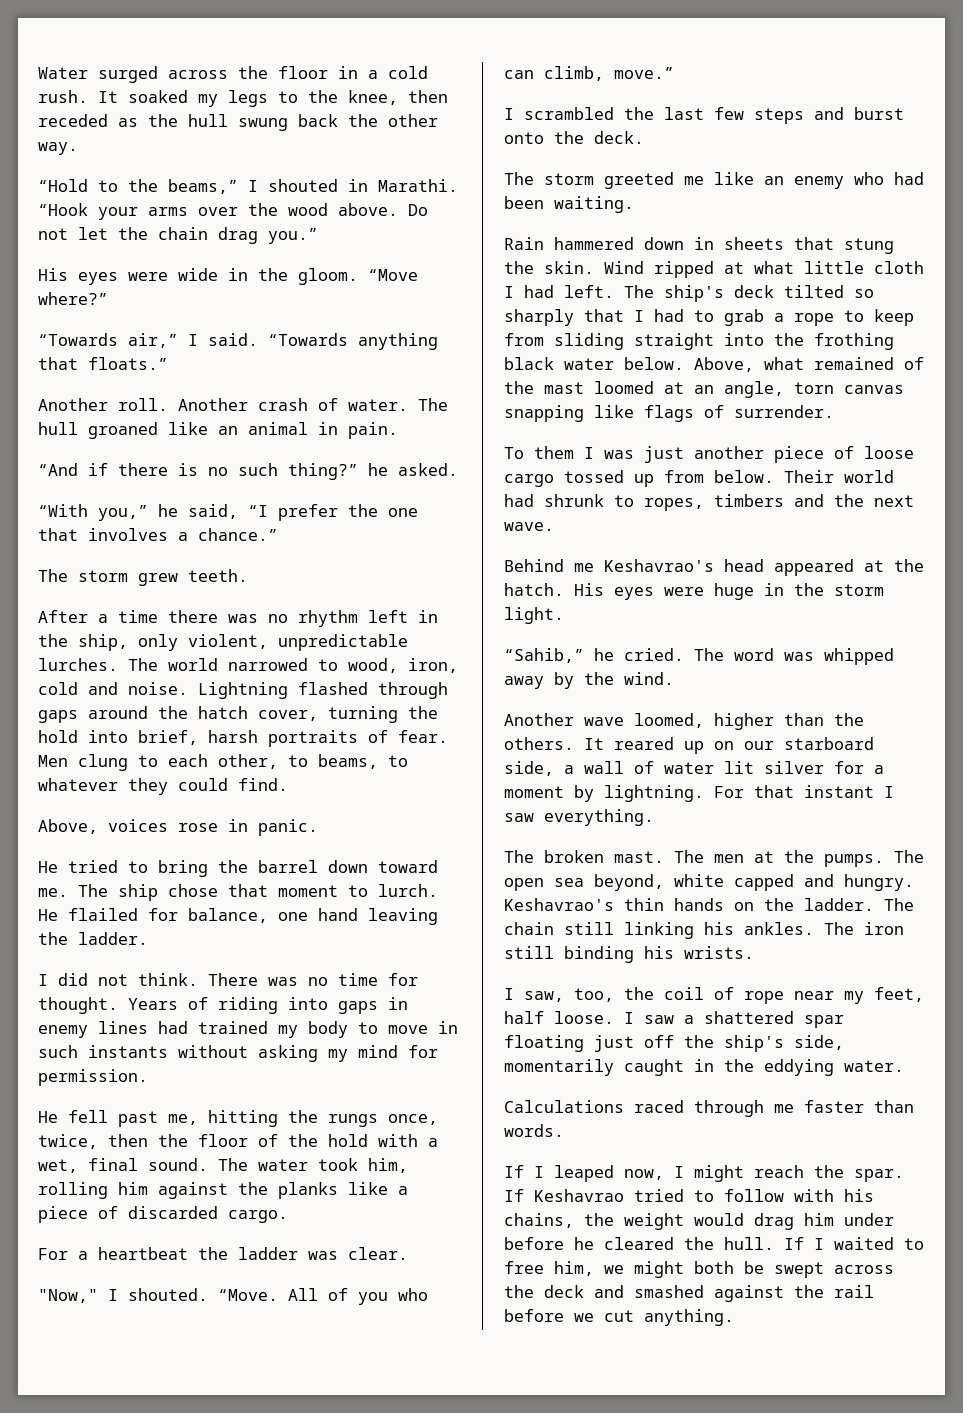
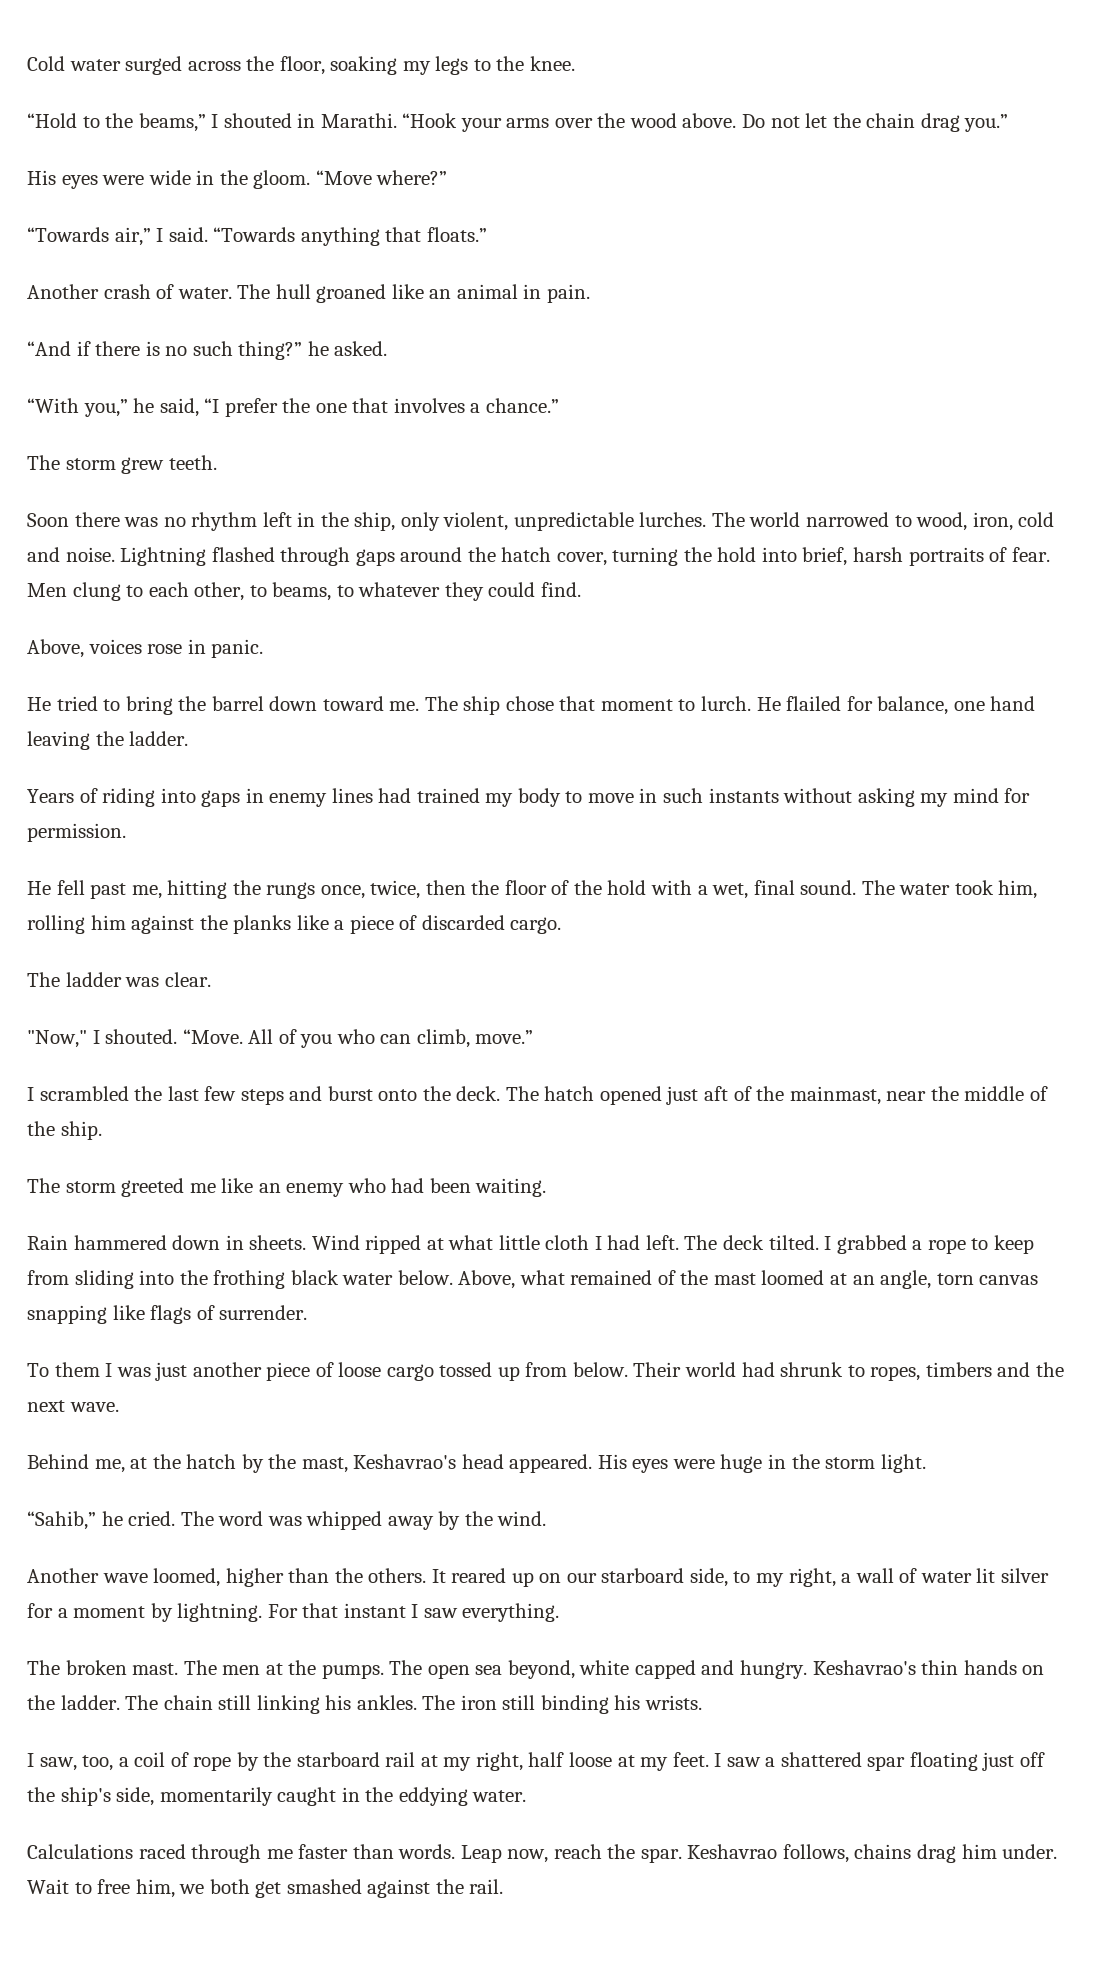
- Water surged across the floor in a cold rush. It soaked my legs to the knee, then receded as the hull swung back the other way.
+ Cold water surged across the floor, soaking my legs to the knee.
- Another roll. Another crash of water.
+ Another crash of water.
- After a time there was no rhythm left in the ship, only violent, unpredictable lurches.
+ Soon there was no rhythm left in the ship, only violent, unpredictable lurches.
- I did not think. There was no time for thought.
- For a heartbeat the ladder was clear.
+ The ladder was clear.
+ The hatch opened just aft of the mainmast, near the middle of the ship.
- Rain hammered down in sheets that stung the skin.
+ Rain hammered down in sheets.
- The ship's deck tilted so sharply that I had to grab a rope to keep from sliding straight into the frothing black water below.
+ The deck tilted. I grabbed a rope to keep from sliding into the frothing black water below.
- Behind me Keshavrao's head appeared at the hatch.
+ Behind me, at the hatch by the mast, Keshavrao's head appeared.
- It reared up on our starboard side, a wall of water lit silver for a moment by lightning.
+ It reared up on our starboard side, to my right, a wall of water lit silver for a moment by lightning.
- I saw, too, the coil of rope near my feet, half loose.
+ I saw, too, a coil of rope by the starboard rail at my right, half loose at my feet.
- Calculations raced through me faster than words.
- If I leaped now, I might reach the spar. If Keshavrao tried to follow with his chains, the weight would drag him under before he cleared the hull. If I waited to free him, we might both be swept across the deck and smashed against the rail before we cut anything.
+ Calculations raced through me faster than words. Leap now, reach the spar. Keshavrao follows, chains drag him under. Wait to free him, we both get smashed against the rail.

